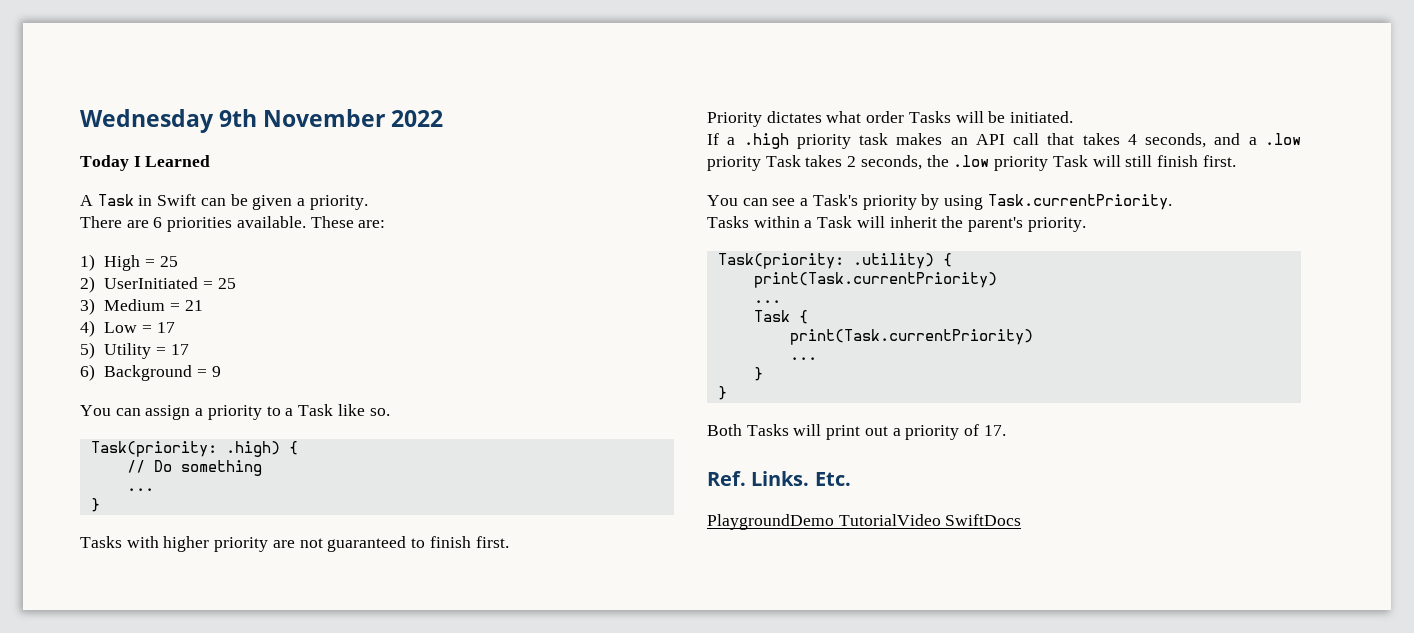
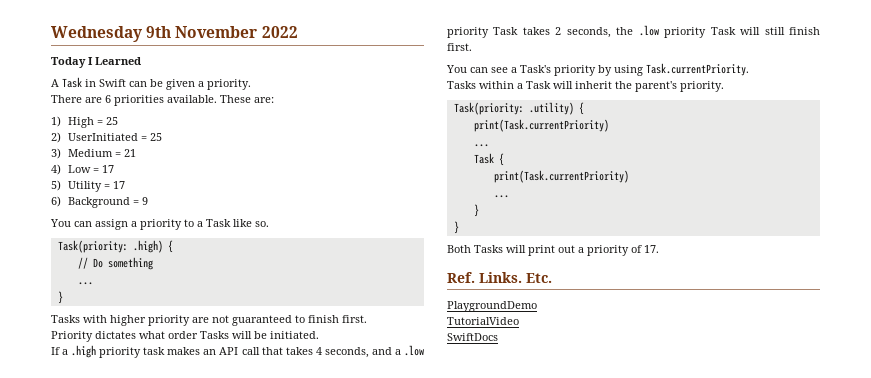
- PlaygroundDemo TutorialVideo SwiftDocs
+ PlaygroundDemo
+ TutorialVideo
+ SwiftDocs

